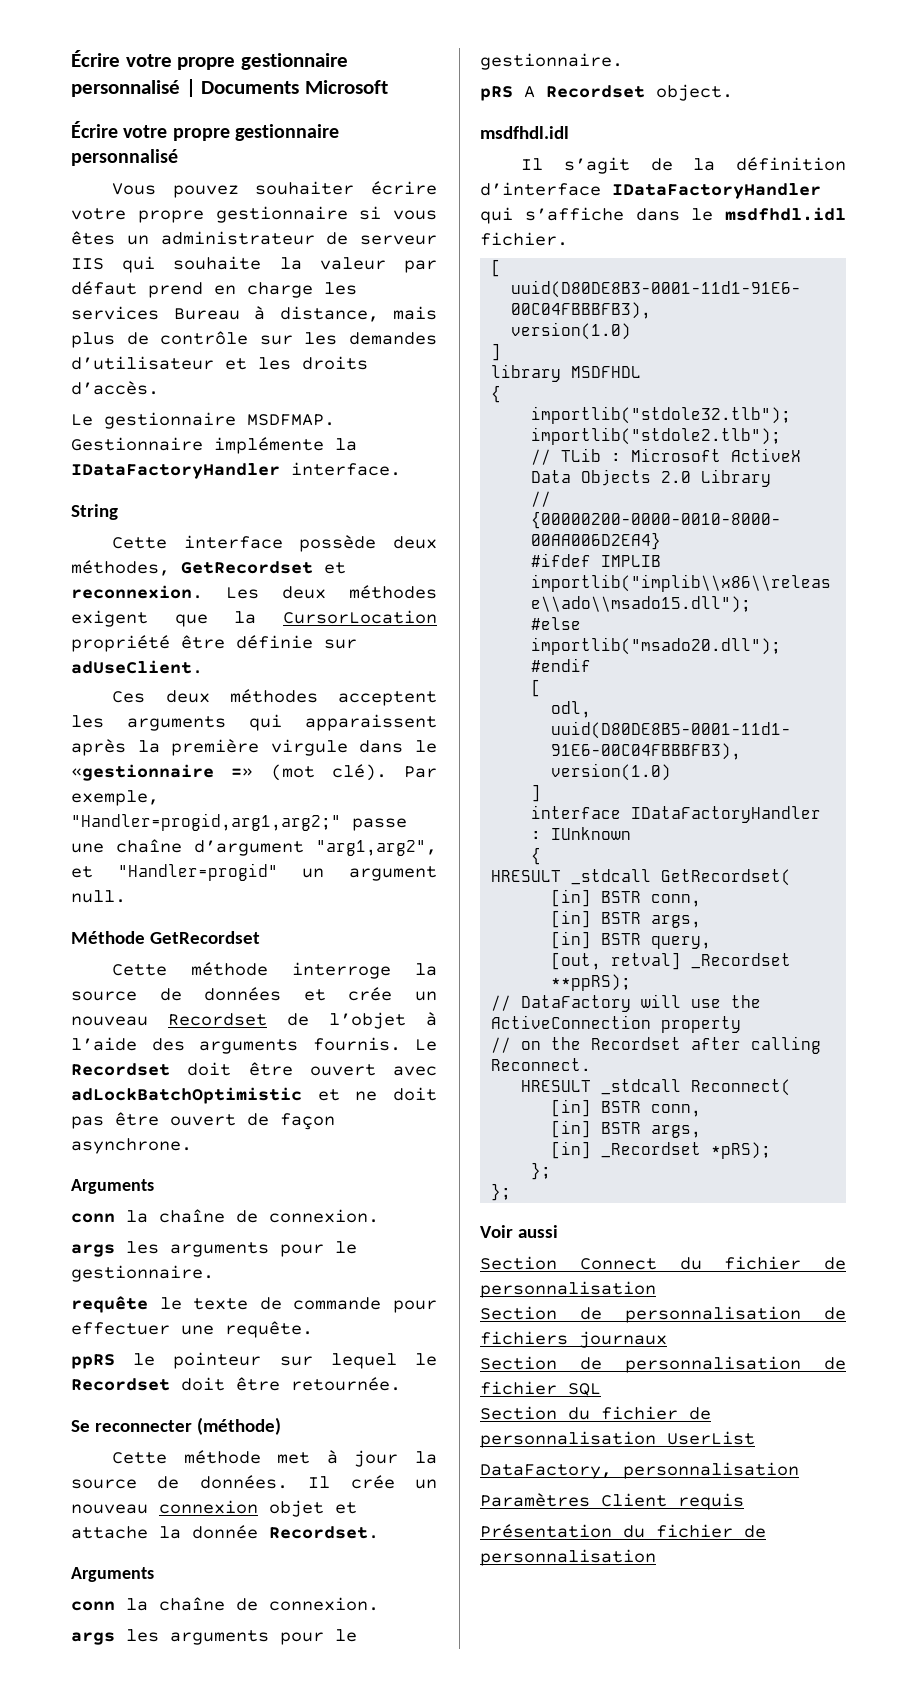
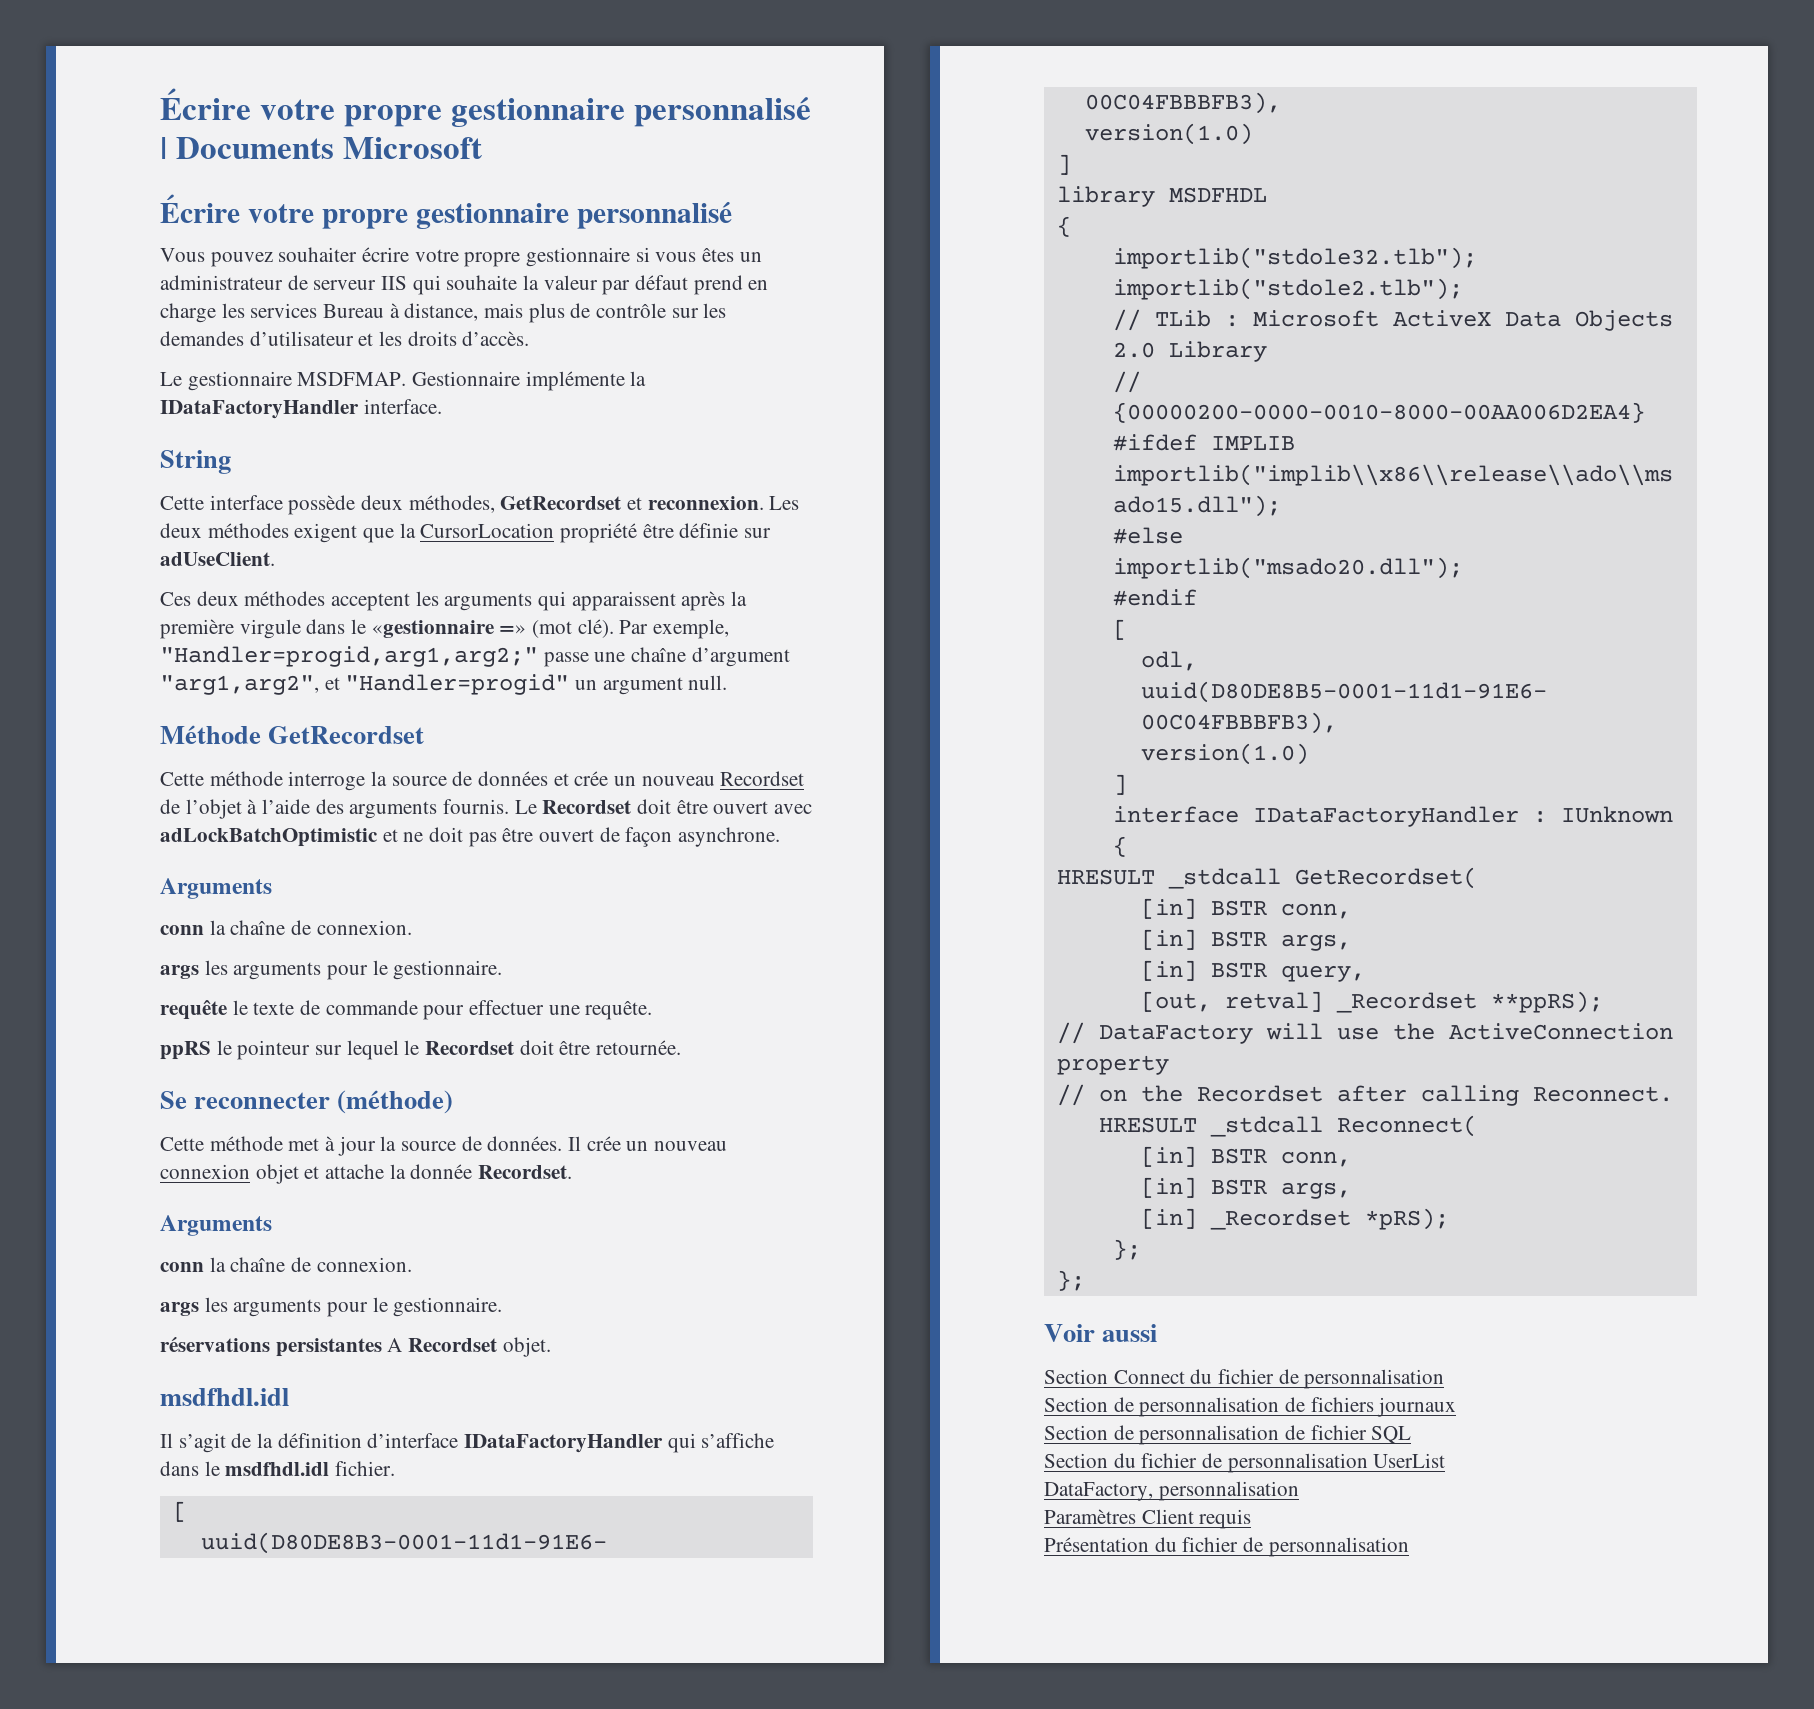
- pRS A Recordset object.
+ réservations persistantes A Recordset objet.

